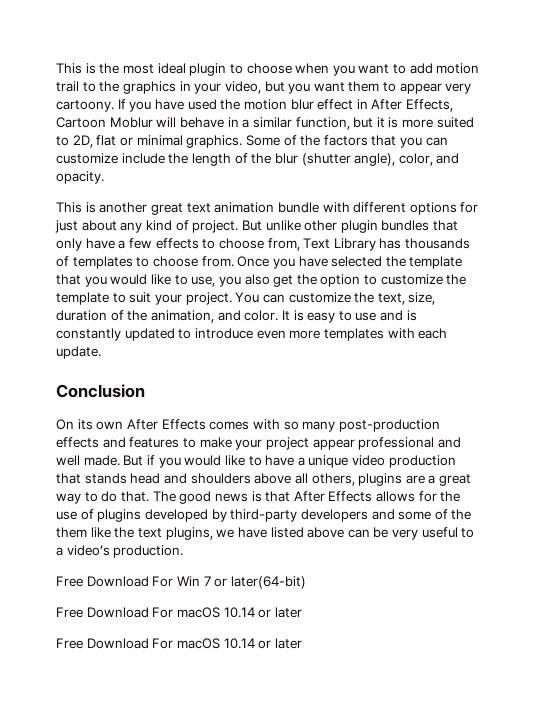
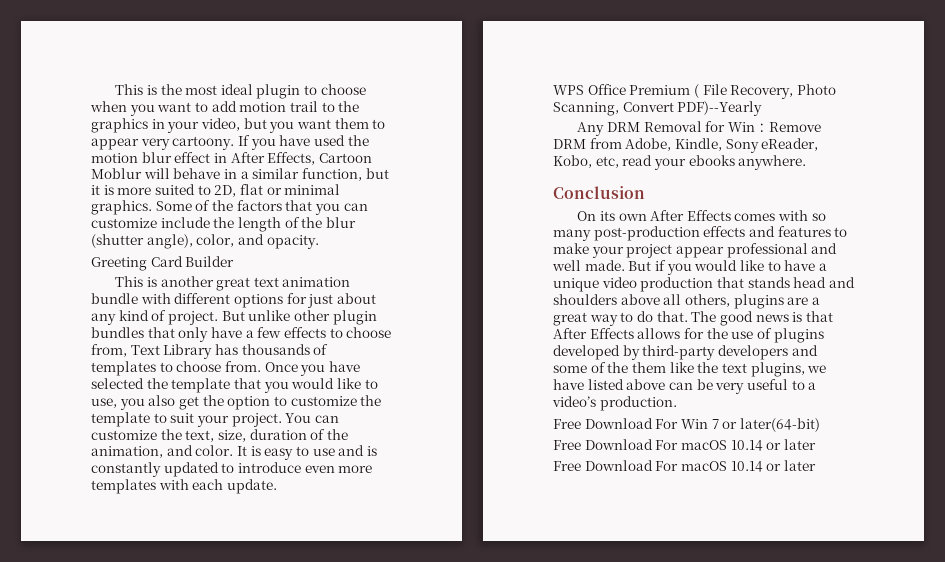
+ Greeting Card Builder
+ WPS Office Premium ( File Recovery, Photo Scanning, Convert PDF)--Yearly
+ Any DRM Removal for Win：Remove DRM from Adobe, Kindle, Sony eReader, Kobo, etc, read your ebooks anywhere.

